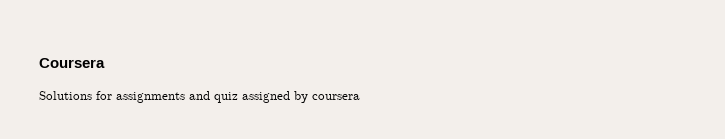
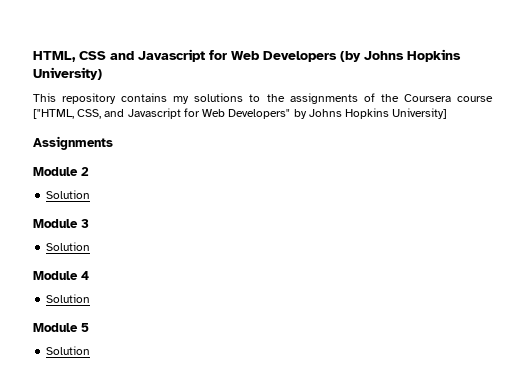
- Coursera
- Solutions for assignments and quiz assigned by coursera
+ HTML, CSS and Javascript for Web Developers (by Johns Hopkins University)
+ This repository contains my solutions to the assignments of the Coursera course ["HTML, CSS, and Javascript for Web Developers" by Johns Hopkins University]
+ Assignments
+ Module 2
+ Solution
+ Module 3
+ Solution
+ Module 4
+ Solution
+ Module 5
+ Solution

